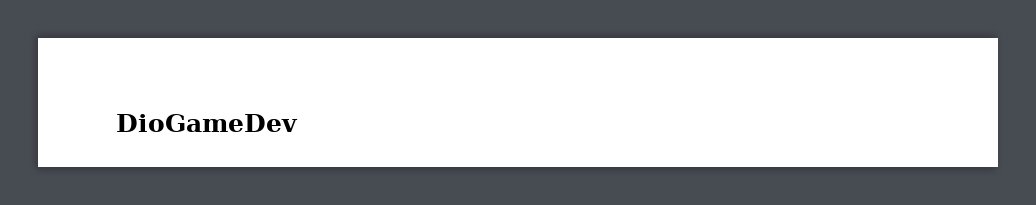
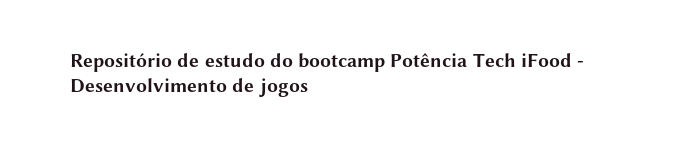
- DioGameDev
+ Repositório de estudo do bootcamp Potência Tech iFood - Desenvolvimento de jogos

